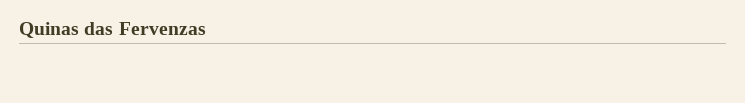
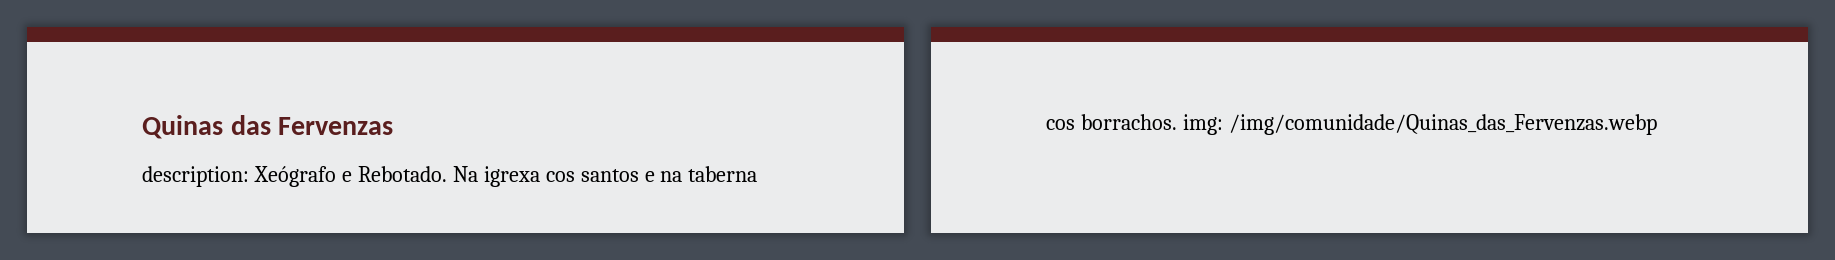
+ description: Xeógrafo e Rebotado. Na igrexa cos santos e na taberna cos borrachos. img: /img/comunidade/Quinas_das_Fervenzas.webp

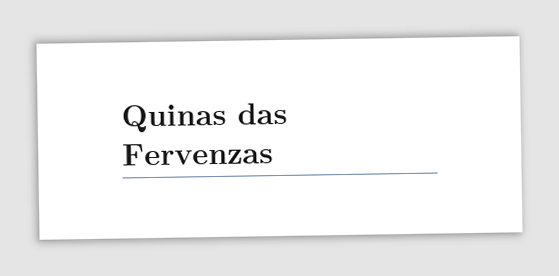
- description: Xeógrafo e Rebotado. Na igrexa cos santos e na taberna cos borrachos. img: /img/comunidade/Quinas_das_Fervenzas.webp

